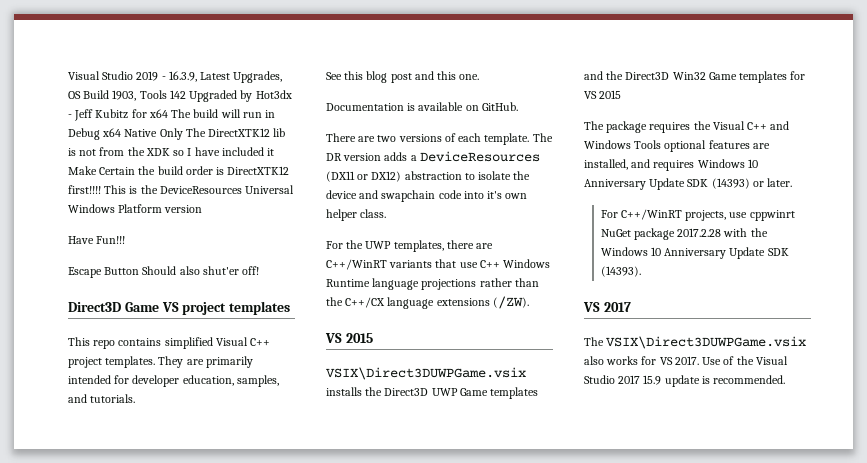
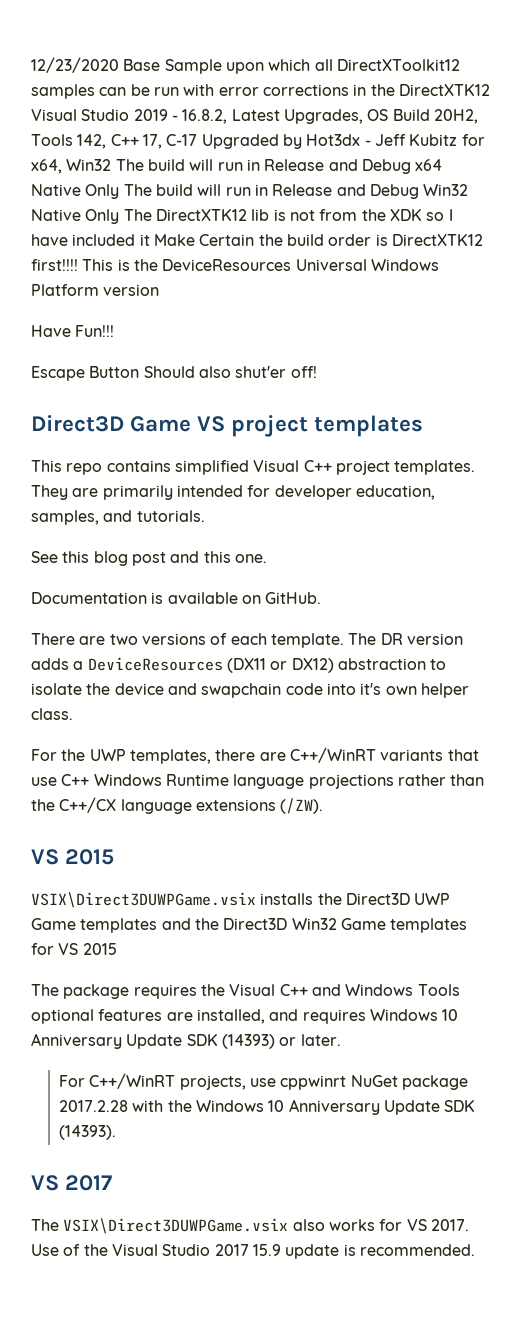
- Visual Studio 2019 - 16.3.9, Latest Upgrades, OS Build 1903, Tools 142 Upgraded by Hot3dx - Jeff Kubitz for x64 The build will run in Debug x64 Native Only The DirectXTK12 lib is not from the XDK so I have included it Make Certain the build order is DirectXTK12 first!!!!
+ 12/23/2020 Base Sample upon which all DirectXToolkit12 samples can be run with error corrections in the DirectXTK12 Visual Studio 2019 - 16.8.2, Latest Upgrades, OS Build 20H2, Tools 142, C++ 17, C-17 Upgraded by Hot3dx - Jeff Kubitz for x64, Win32 The build will run in Release and Debug x64 Native Only The build will run in Release and Debug Win32 Native Only The DirectXTK12 lib is not from the XDK so I have included it Make Certain the build order is DirectXTK12 first!!!!

